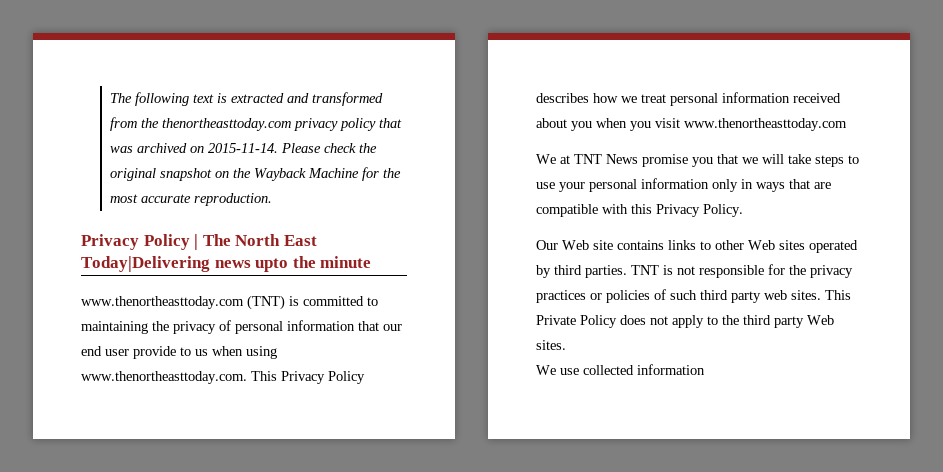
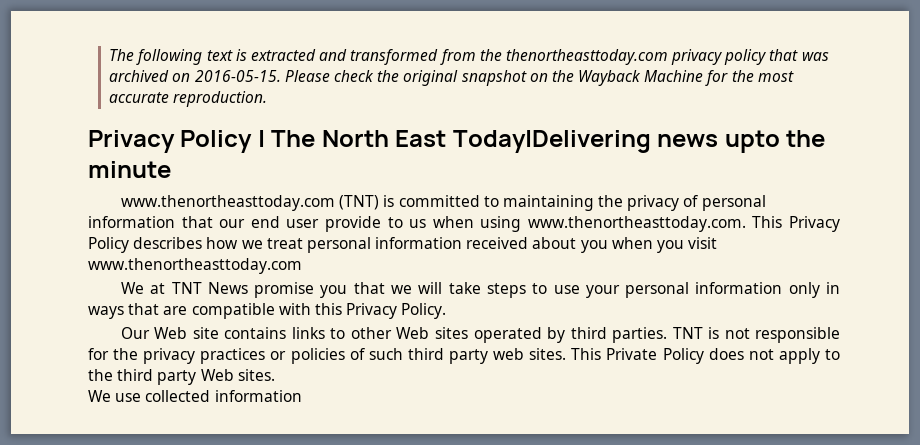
- The following text is extracted and transformed from the thenortheasttoday.com privacy policy that was archived on 2015-11-14.
+ The following text is extracted and transformed from the thenortheasttoday.com privacy policy that was archived on 2016-05-15.

